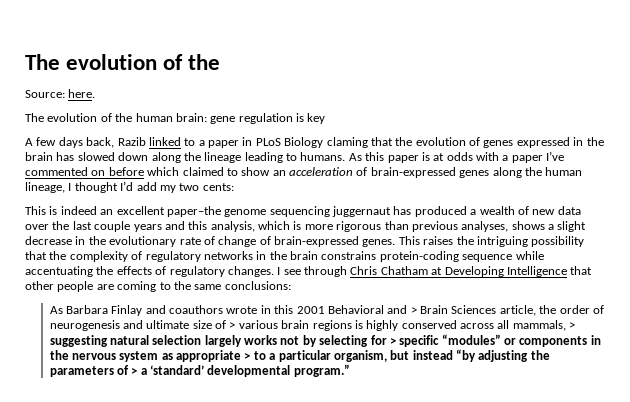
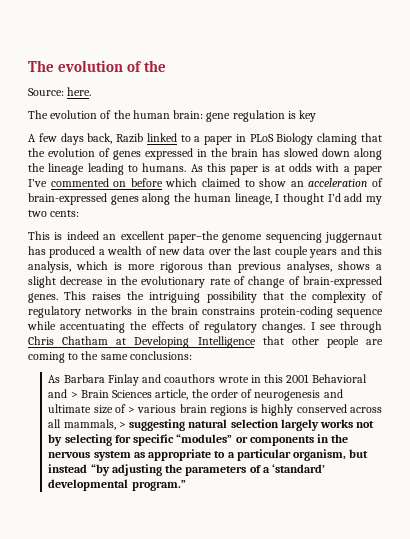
- As Barbara Finlay and coauthors wrote in this 2001 Behavioral and > Brain Sciences article, the order of neurogenesis and ultimate size of > various brain regions is highly conserved across all mammals, > suggesting natural selection largely works not by selecting for > specific “modules” or components in the nervous system as appropriate > to a particular organism, but instead “by adjusting the parameters of > a ‘standard’ developmental program.”
+ As Barbara Finlay and coauthors wrote in this 2001 Behavioral and > Brain Sciences article, the order of neurogenesis and ultimate size of > various brain regions is highly conserved across all mammals, > suggesting natural selection largely works not by selecting for specific “modules” or components in the nervous system as appropriate to a particular organism, but instead “by adjusting the parameters of a ‘standard’ developmental program.”

